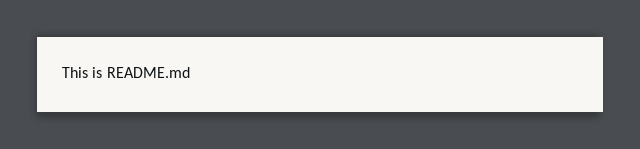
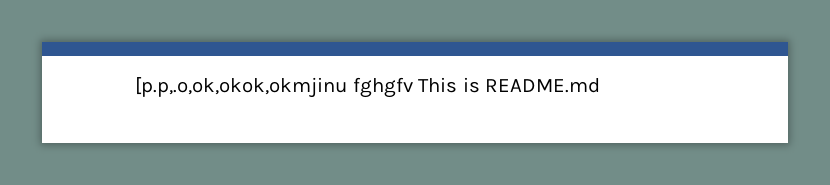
- This is README.md
+ [p.p,.o,ok,okok,okmjinu fghgfv This is README.md

